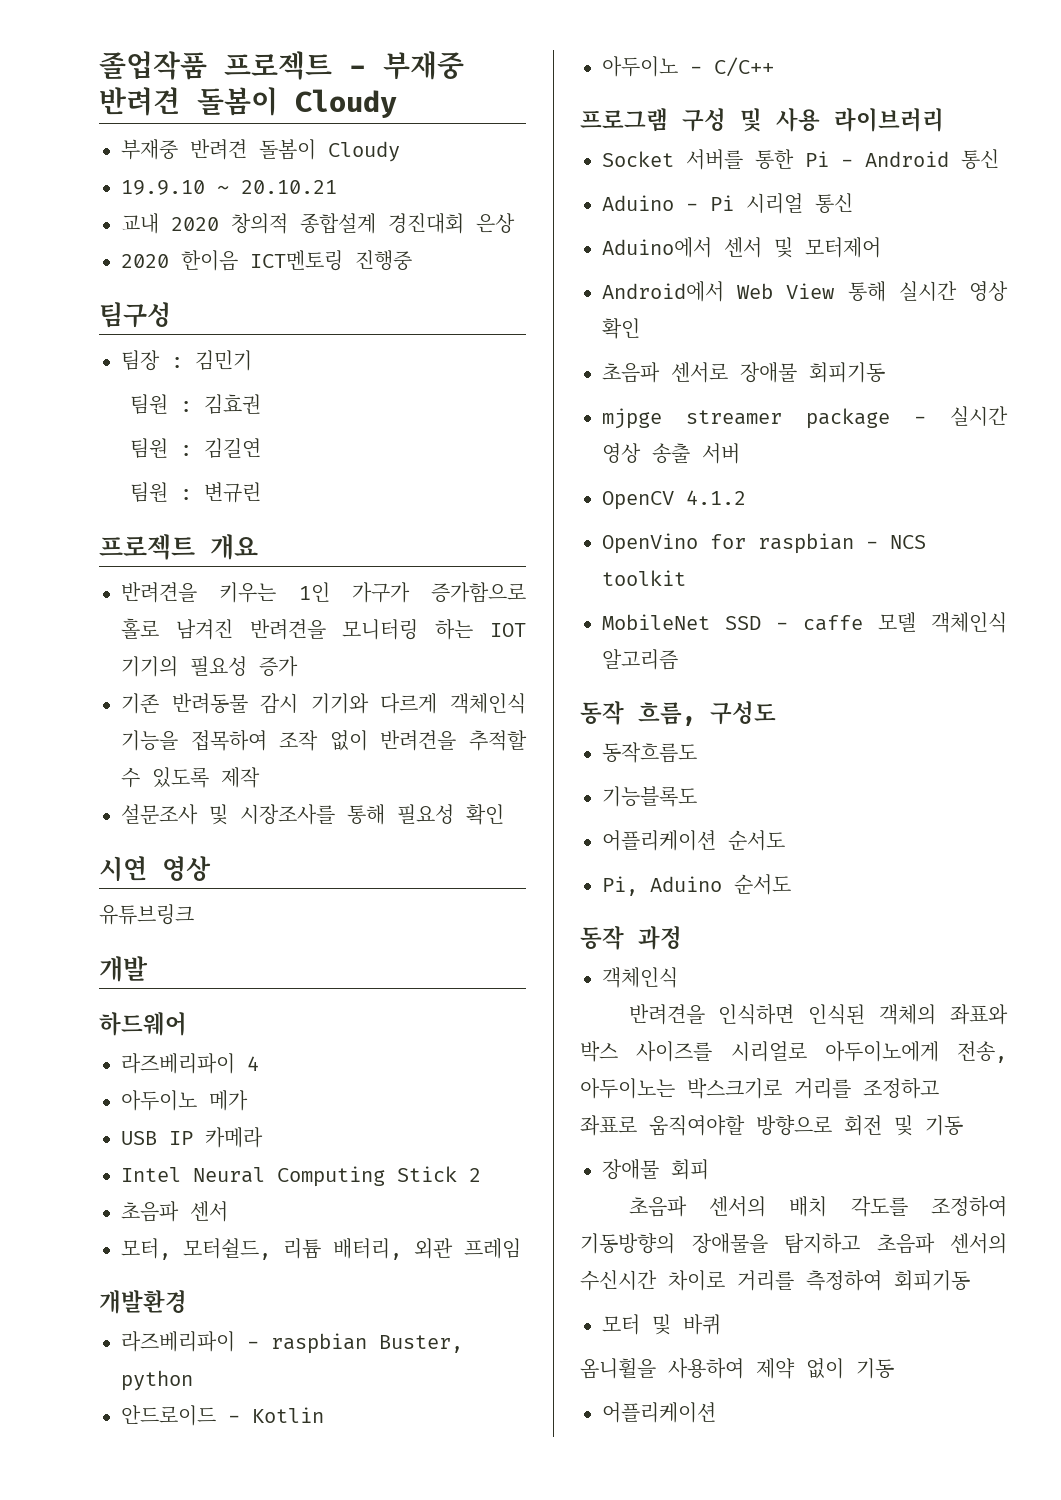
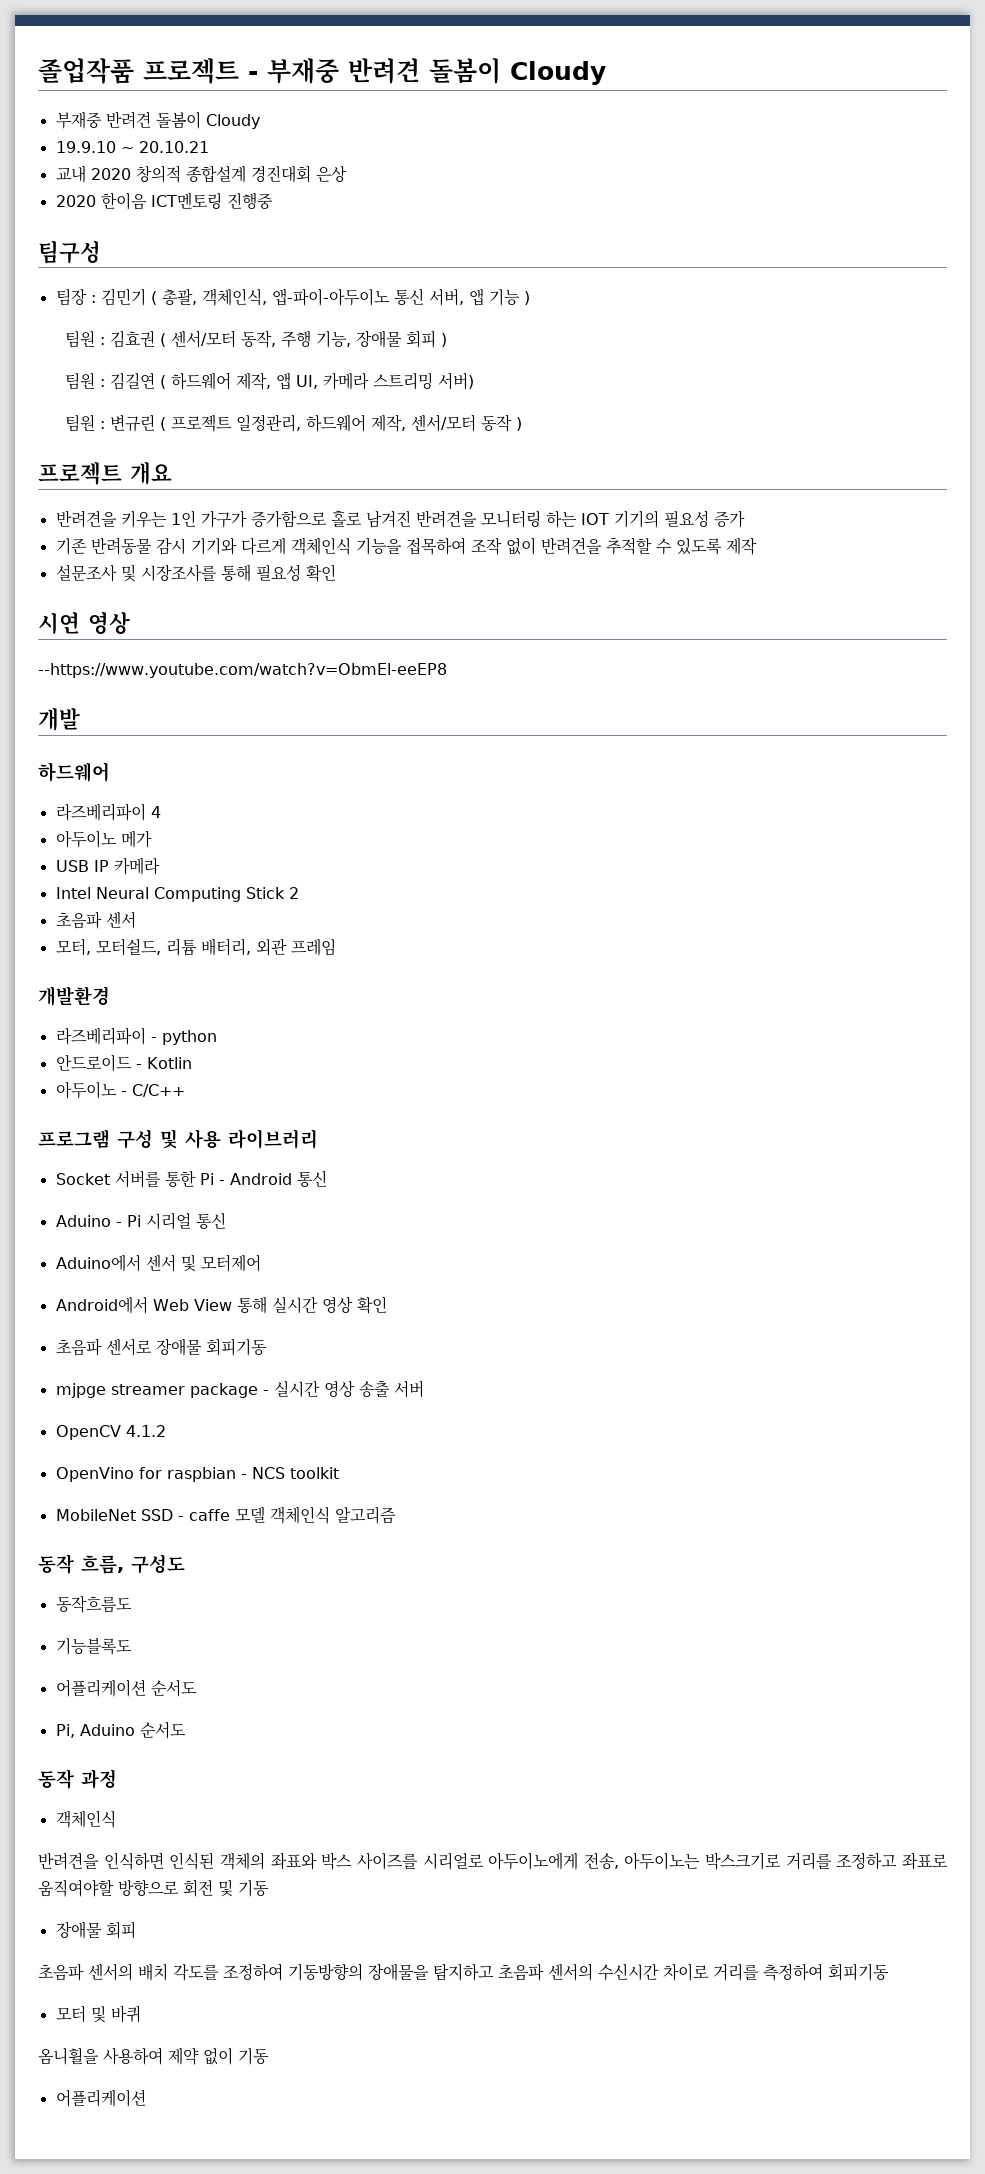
- 팀장 : 김민기
- 팀원 : 김효권
- 팀원 : 김길연
- 팀원 : 변규린
+ 팀장 : 김민기 ( 총괄, 객체인식, 앱-파이-아두이노 통신 서버, 앱 기능 )
+ 팀원 : 김효권 ( 센서/모터 동작, 주행 기능, 장애물 회피 )
+ 팀원 : 김길연 ( 하드웨어 제작, 앱 UI, 카메라 스트리밍 서버)
+ 팀원 : 변규린 ( 프로젝트 일정관리, 하드웨어 제작, 센서/모터 동작 )
- 유튜브링크
+ --https://www.youtube.com/watch?v=ObmEl-eeEP8
- 라즈베리파이 - raspbian Buster, python
+ 라즈베리파이 - python

